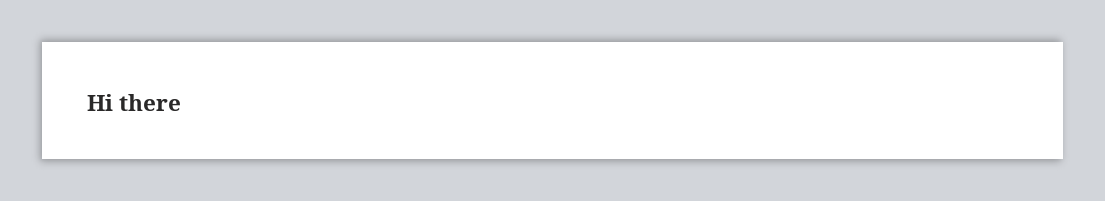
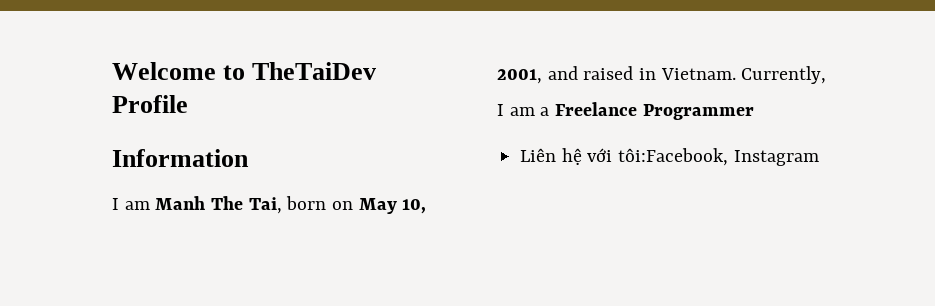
- Hi there
+ Welcome to TheTaiDev Profile
+ Information
+ I am Manh The Tai, born on May 10, 2001, and raised in Vietnam. Currently, I am a Freelance Programmer
+ Liên hệ với tôi:Facebook, Instagram

